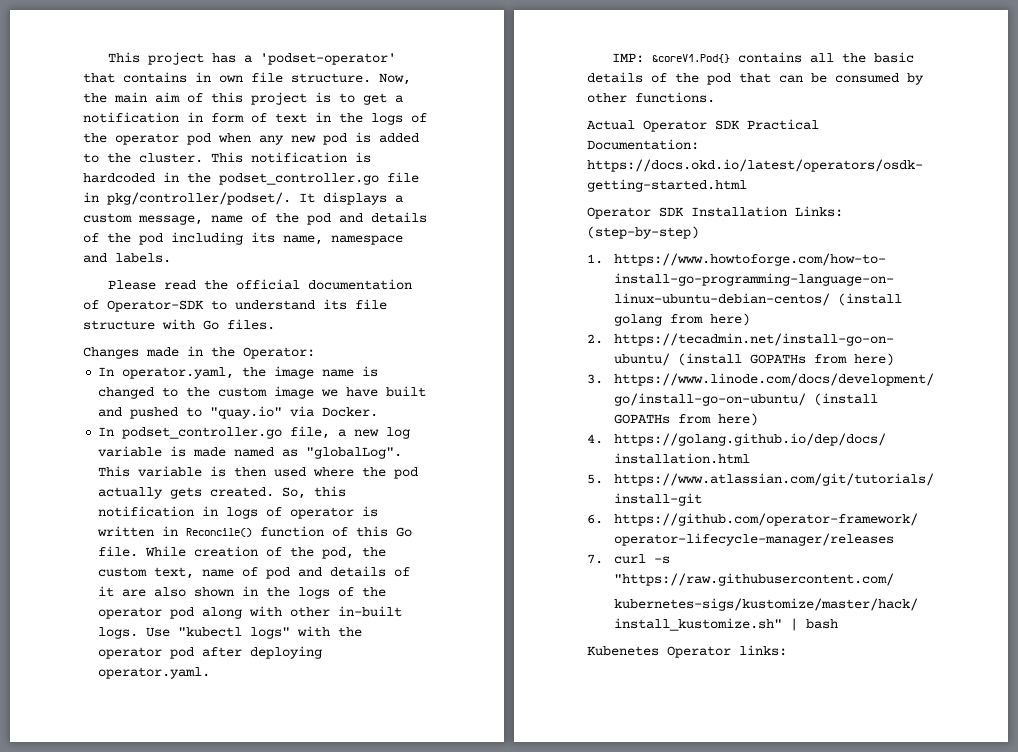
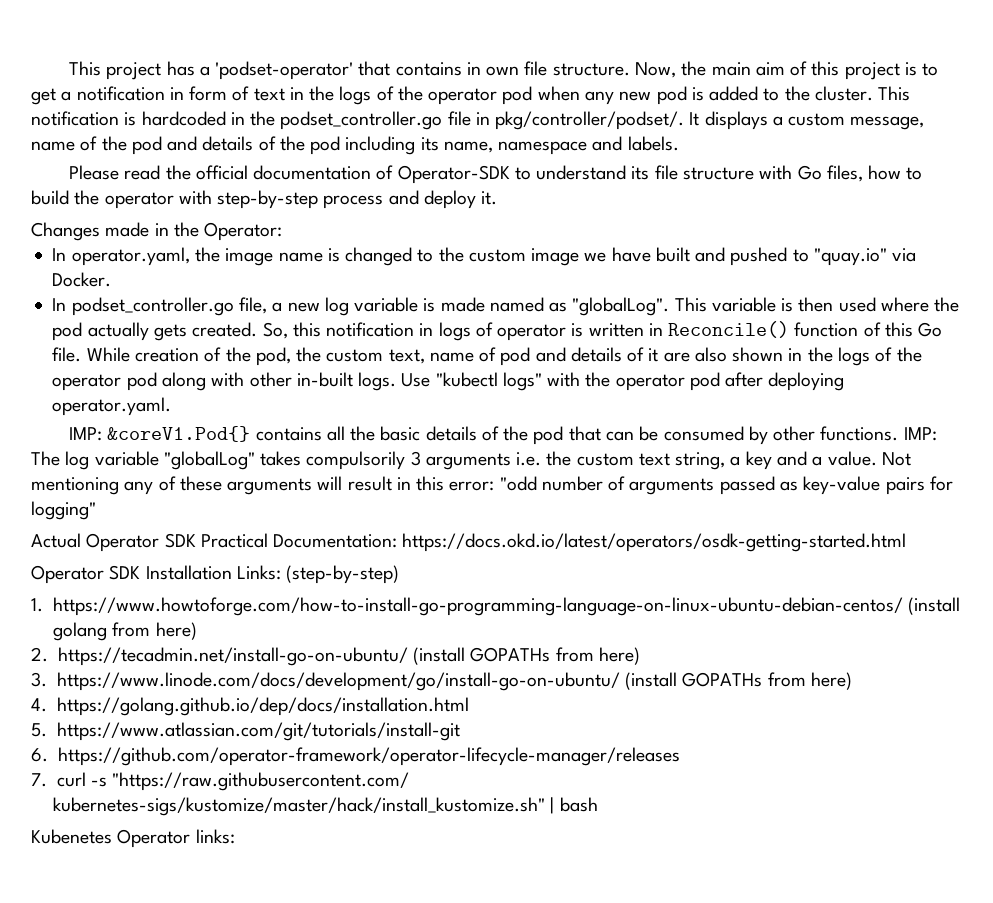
- Please read the official documentation of Operator-SDK to understand its file structure with Go files.
+ Please read the official documentation of Operator-SDK to understand its file structure with Go files, how to build the operator with step-by-step process and deploy it.
+ IMP: The log variable "globalLog" takes compulsorily 3 arguments i.e. the custom text string, a key and a value. Not mentioning any of these arguments will result in this error: "odd number of arguments passed as key-value pairs for logging"

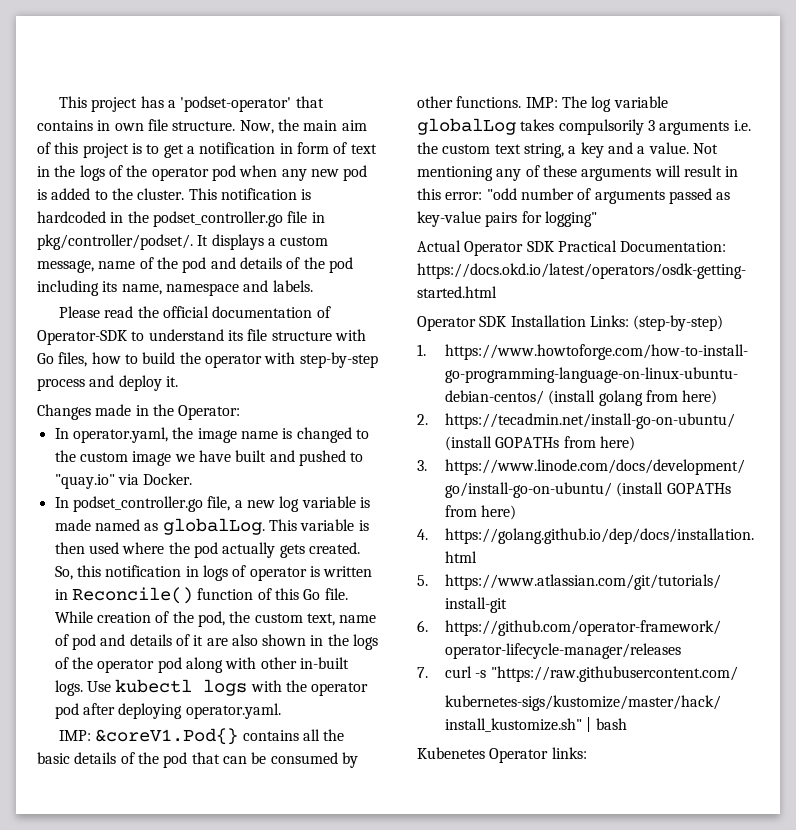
- In podset_controller.go file, a new log variable is made named as "globalLog".
+ In podset_controller.go file, a new log variable is made named as globalLog.
- Use "kubectl logs" with the operator pod after deploying operator.yaml.
+ Use kubectl logs with the operator pod after deploying operator.yaml.
- IMP: The log variable "globalLog" takes compulsorily 3 arguments i.e. the custom text string, a key and a value.
+ IMP: The log variable globalLog takes compulsorily 3 arguments i.e. the custom text string, a key and a value.

